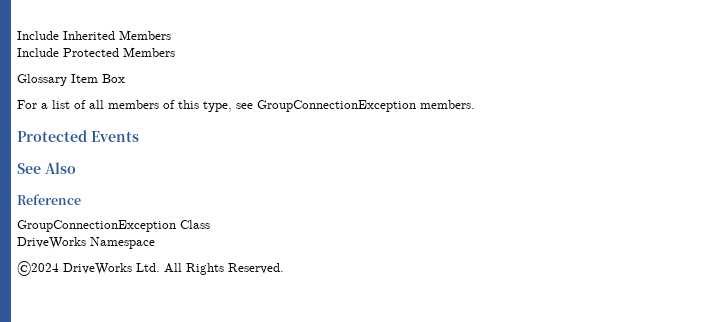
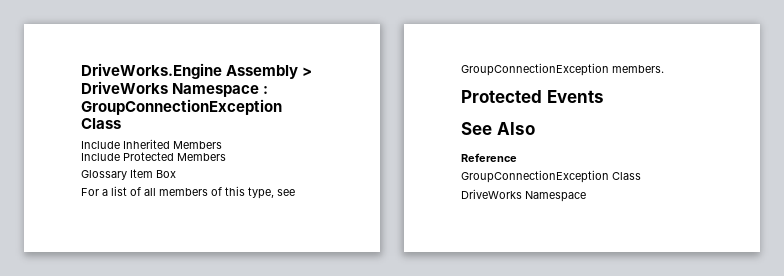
+ DriveWorks.Engine Assembly > DriveWorks Namespace : GroupConnectionException Class
- ©2024 DriveWorks Ltd. All Rights Reserved.

